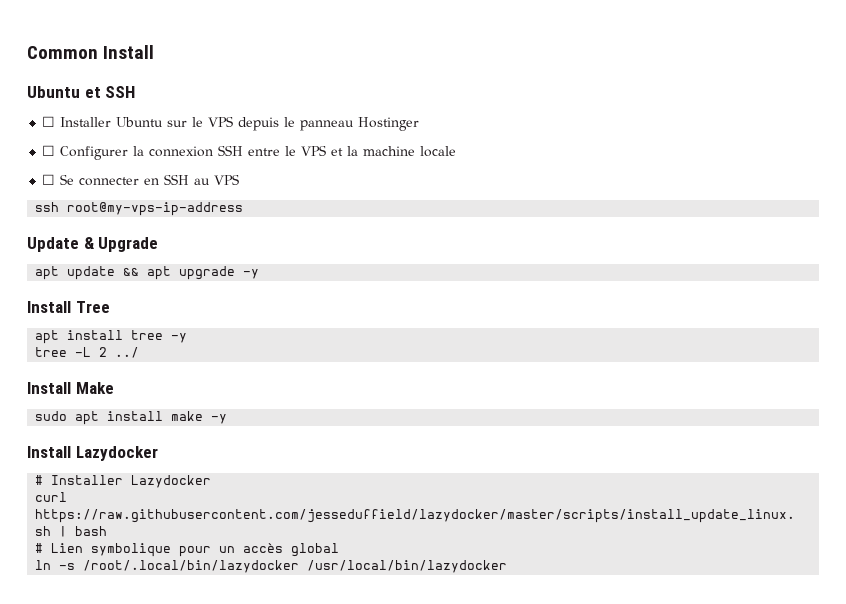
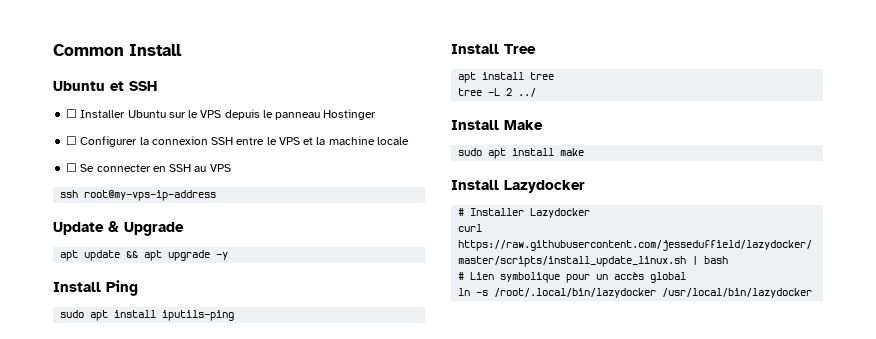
+ Install Ping
+ sudo apt install iputils-ping
- apt install tree -y
+ apt install tree
- sudo apt install make -y
+ sudo apt install make

